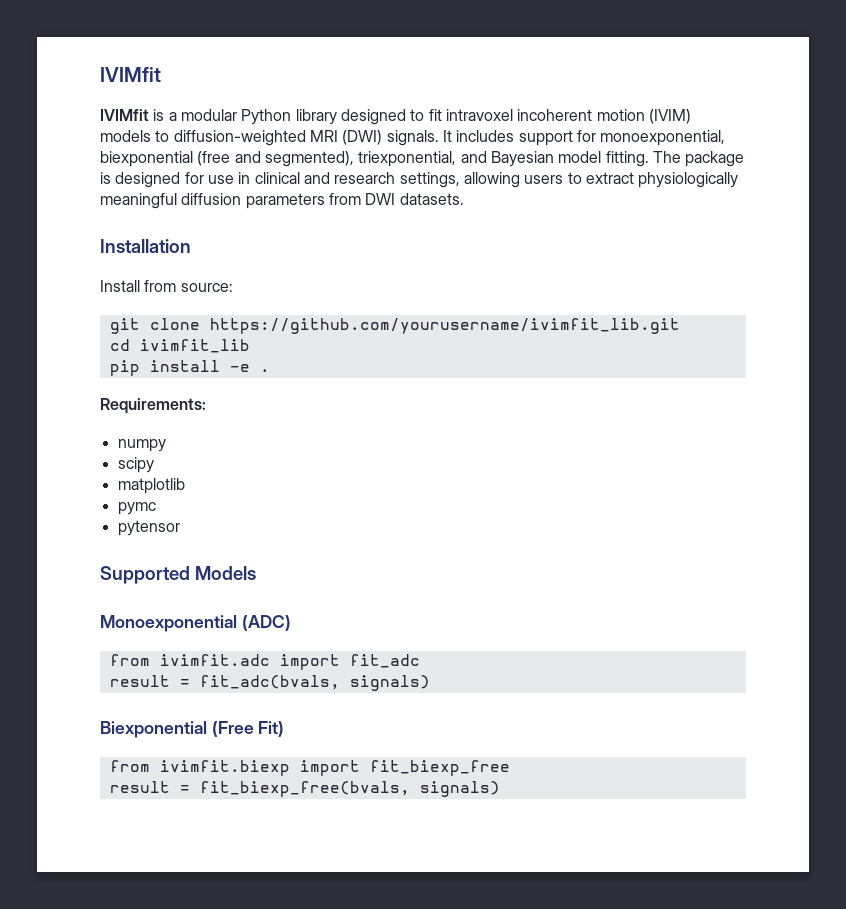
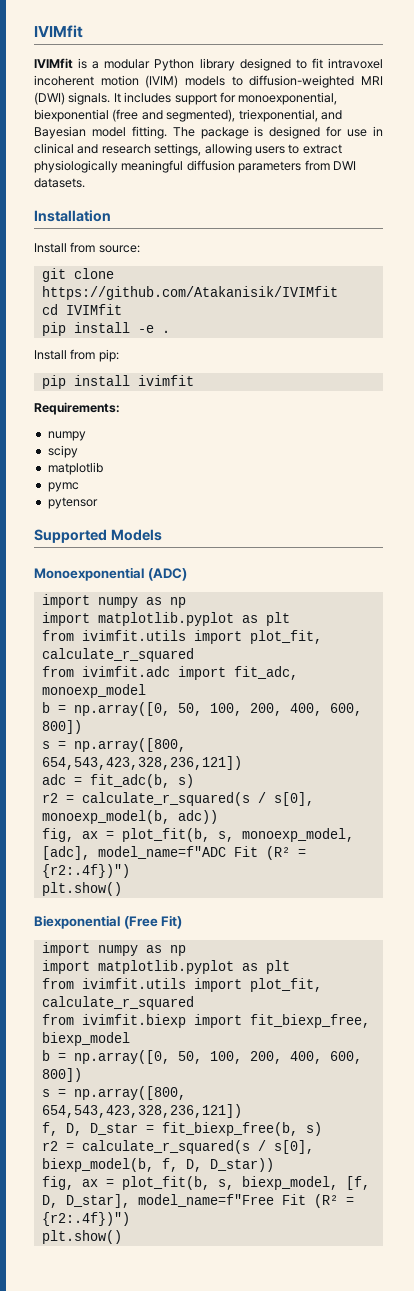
- git clone https://github.com/yourusername/ivimfit_lib.git
+ git clone https://github.com/Atakanisik/IVIMfit
- cd ivimfit_lib
+ cd IVIMfit
+ Install from pip:
+ pip install ivimfit
  Monoexponential (ADC)
- from ivimfit.adc import fit_adc
- result = fit_adc(bvals, signals)
+ import numpy as np
+ import matplotlib.pyplot as plt
+ from ivimfit.utils import plot_fit, calculate_r_squared
+ from ivimfit.adc import fit_adc, monoexp_model
+ b = np.array([0, 50, 100, 200, 400, 600, 800])
+ s = np.array([800, 654,543,423,328,236,121])
+ adc = fit_adc(b, s)
+ r2 = calculate_r_squared(s / s[0], monoexp_model(b, adc))
+ fig, ax = plot_fit(b, s, monoexp_model, [adc], model_name=f"ADC Fit (R² = {r2:.4f})")
+ plt.show()
  Biexponential (Free Fit)
- from ivimfit.biexp import fit_biexp_free
- result = fit_biexp_free(bvals, signals)
+ import numpy as np
+ import matplotlib.pyplot as plt
+ from ivimfit.utils import plot_fit, calculate_r_squared
+ from ivimfit.biexp import fit_biexp_free, biexp_model
+ b = np.array([0, 50, 100, 200, 400, 600, 800])
+ s = np.array([800, 654,543,423,328,236,121])
+ f, D, D_star = fit_biexp_free(b, s)
+ r2 = calculate_r_squared(s / s[0], biexp_model(b, f, D, D_star))
+ fig, ax = plot_fit(b, s, biexp_model, [f, D, D_star], model_name=f"Free Fit (R² = {r2:.4f})")
+ plt.show()

